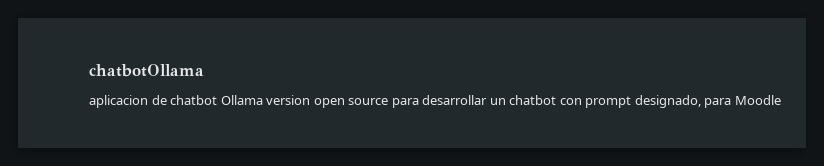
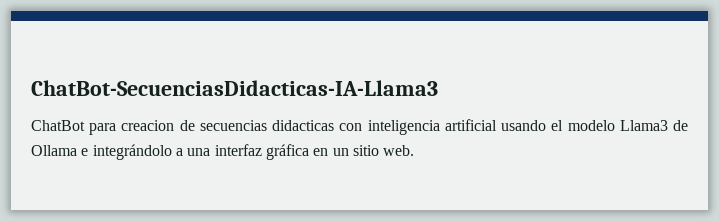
- chatbotOllama
- aplicacion de chatbot Ollama version open source para desarrollar un chatbot con prompt designado, para Moodle
+ ChatBot-SecuenciasDidacticas-IA-Llama3
+ ChatBot para creacion de secuencias didacticas con inteligencia artificial usando el modelo Llama3 de Ollama e integrándolo a una interfaz gráfica en un sitio web.

